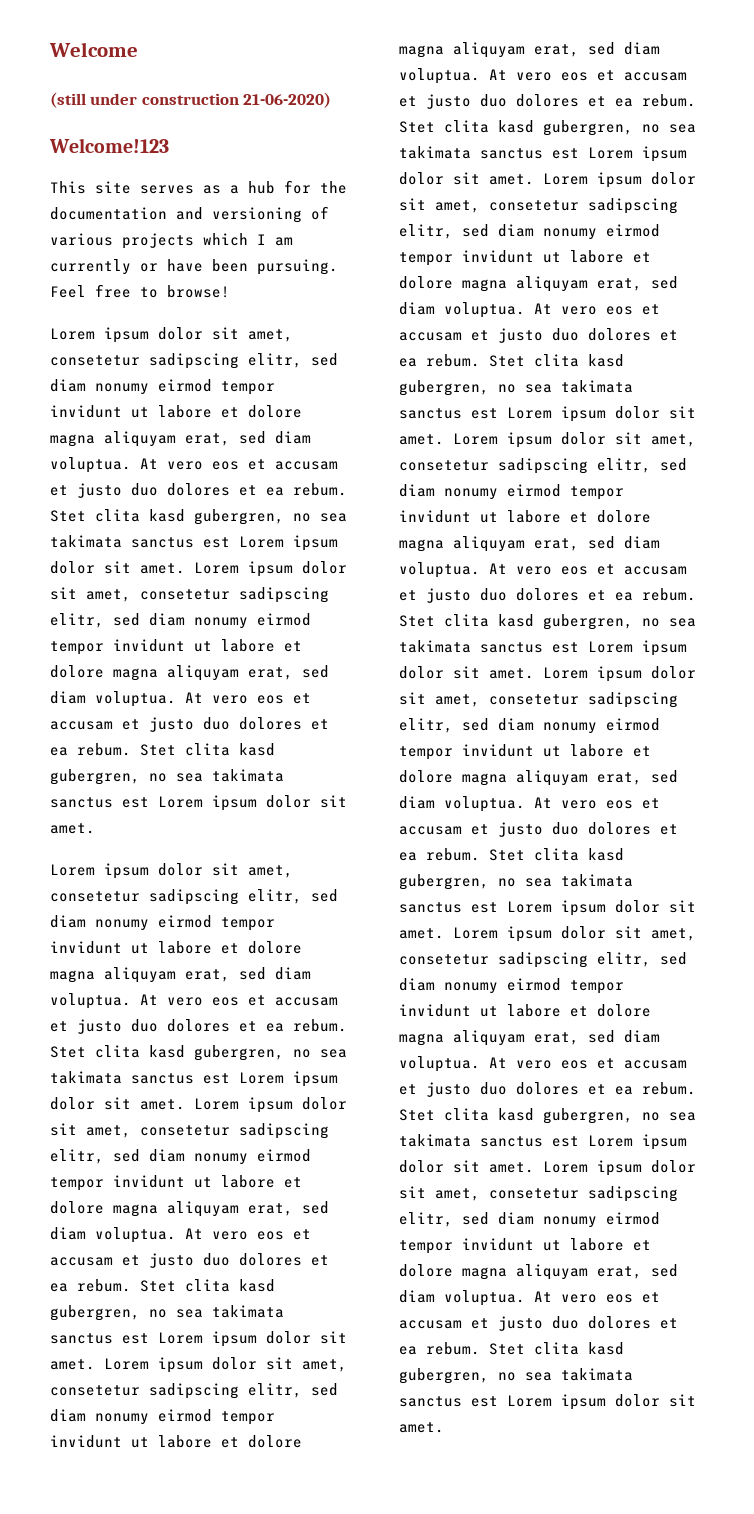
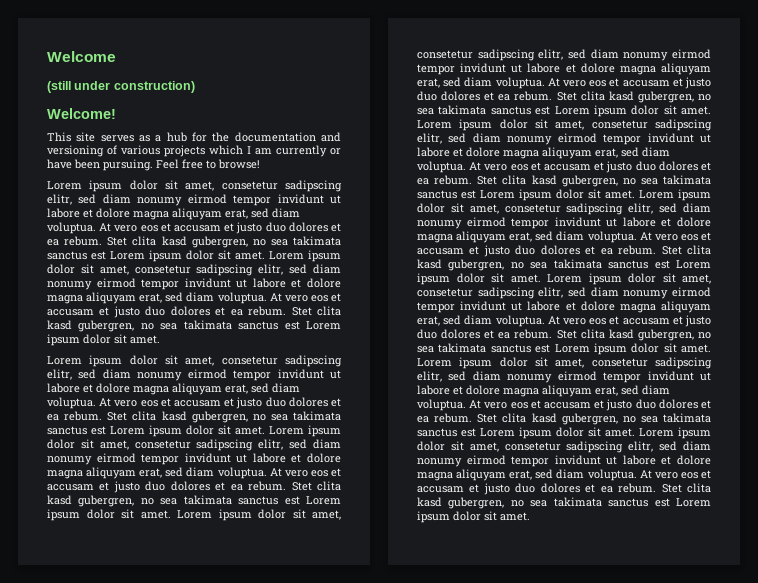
- (still under construction 21-06-2020)
- Welcome!123
+ (still under construction)
+ Welcome!

